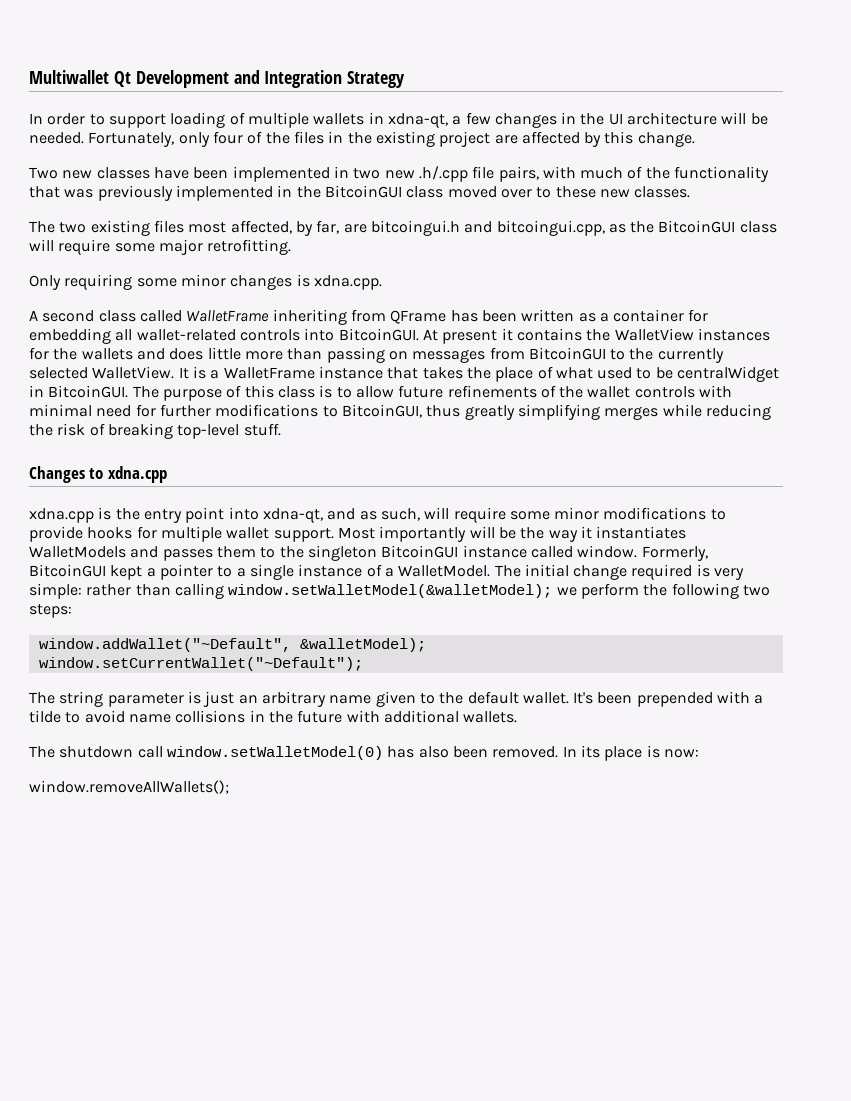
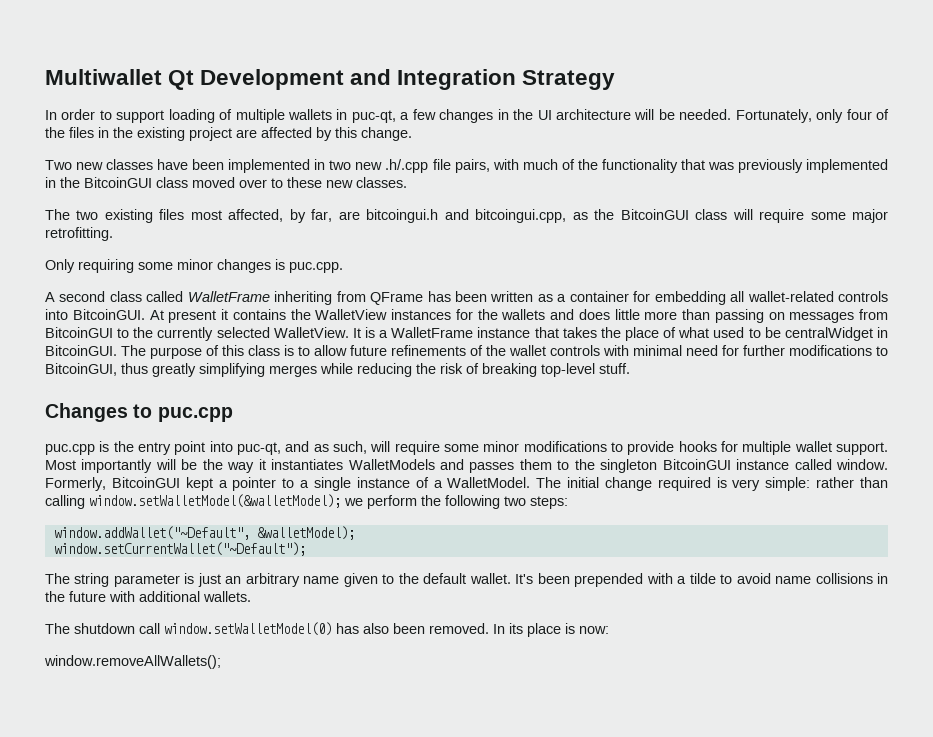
- In order to support loading of multiple wallets in xdna-qt, a few changes in the UI architecture will be needed.
+ In order to support loading of multiple wallets in puc-qt, a few changes in the UI architecture will be needed.
- Only requiring some minor changes is xdna.cpp.
+ Only requiring some minor changes is puc.cpp.
- Changes to xdna.cpp
- xdna.cpp is the entry point into xdna-qt, and as such, will require some minor modifications to provide hooks for multiple wallet support.
+ Changes to puc.cpp
+ puc.cpp is the entry point into puc-qt, and as such, will require some minor modifications to provide hooks for multiple wallet support.

